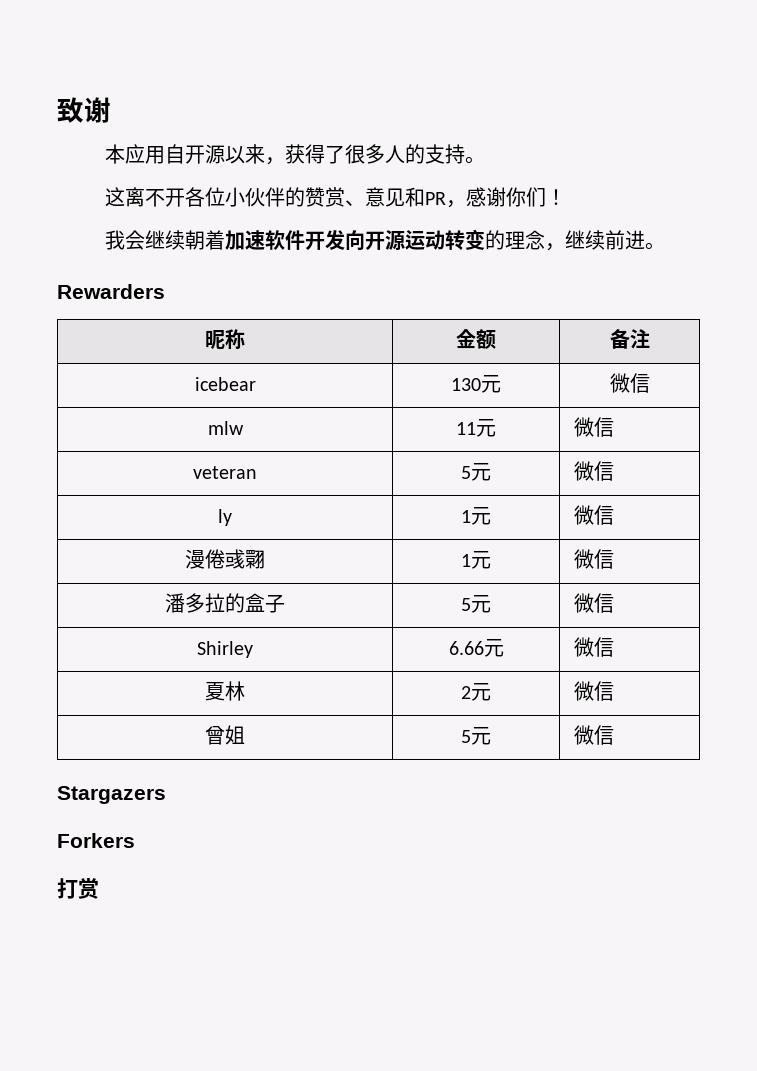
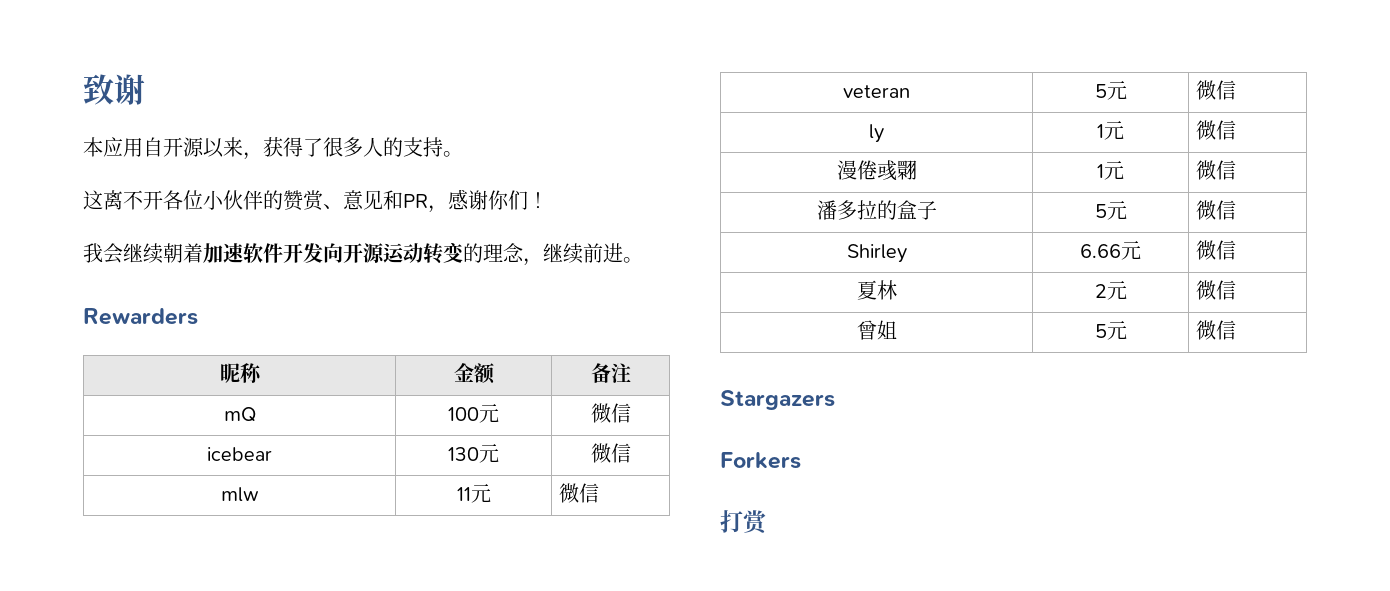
+ mQ | 100元 | 微信

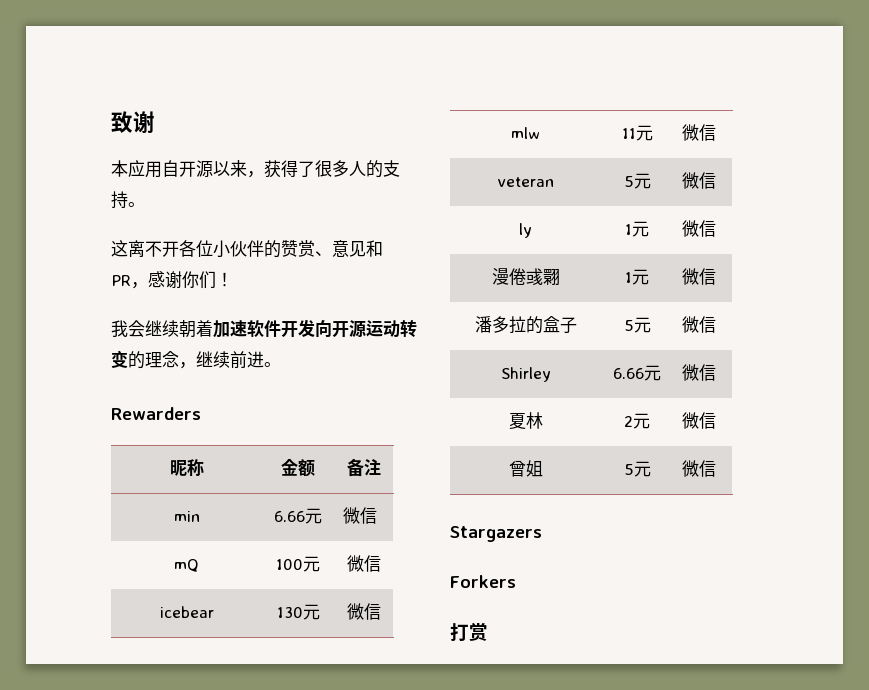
+ min | 6.66元 | 微信

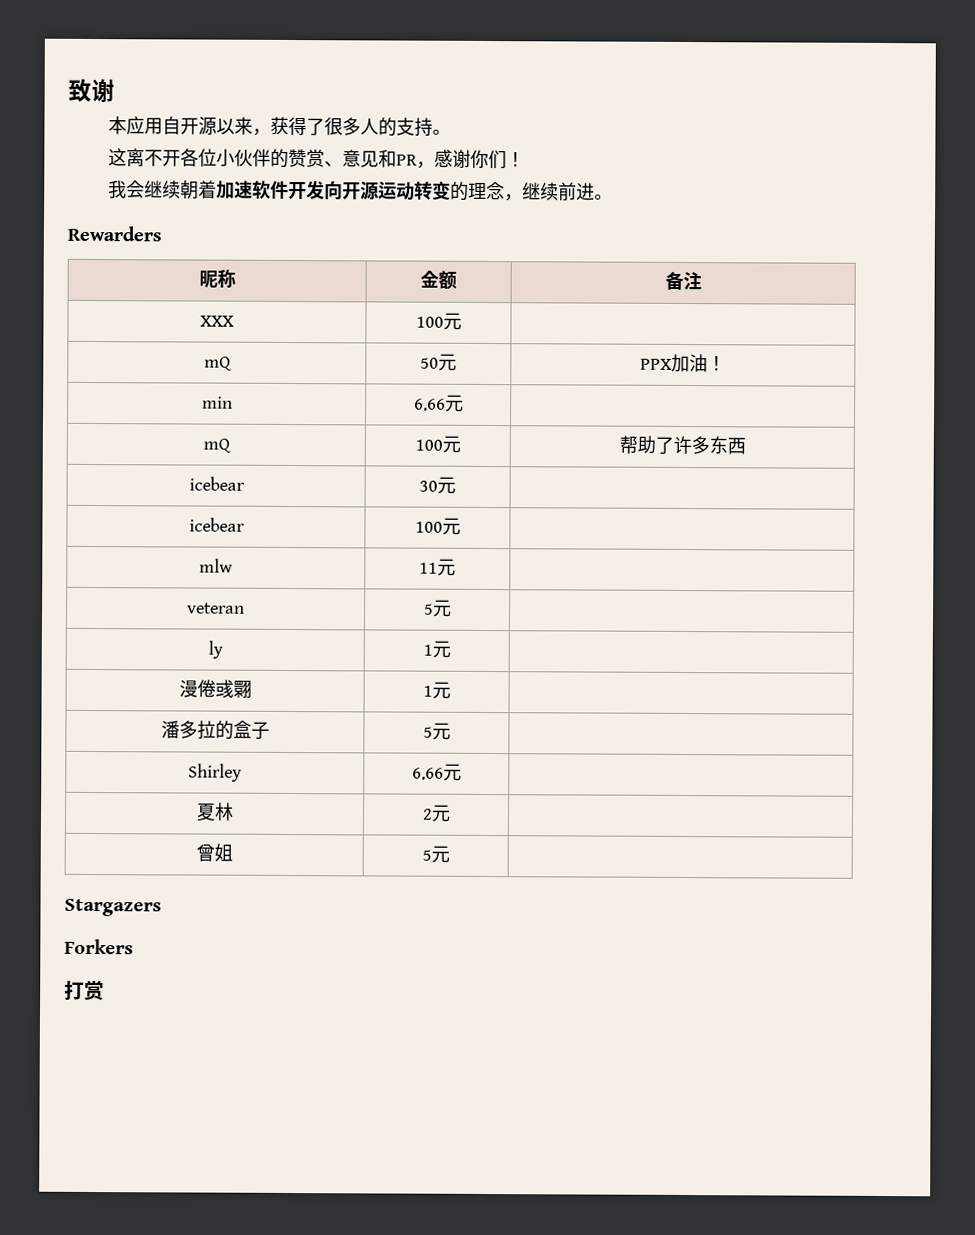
+ XXX | 100元 |
+ mQ | 50元 | PPX加油！
- min | 6.66元 | 微信
+ min | 6.66元 |
- mQ | 100元 | 微信
- icebear | 130元 | 微信
+ mQ | 100元 | 帮助了许多东西
+ icebear | 30元 |
+ icebear | 100元 |
- mlw | 11元 | 微信
+ mlw | 11元 |
- veteran | 5元 | 微信
+ veteran | 5元 |
- ly | 1元 | 微信
+ ly | 1元 |
- 漫倦彧翾 | 1元 | 微信
+ 漫倦彧翾 | 1元 |
- 潘多拉的盒子 | 5元 | 微信
+ 潘多拉的盒子 | 5元 |
- Shirley | 6.66元 | 微信
+ Shirley | 6.66元 |
- 夏林 | 2元 | 微信
+ 夏林 | 2元 |
- 曾姐 | 5元 | 微信
+ 曾姐 | 5元 |

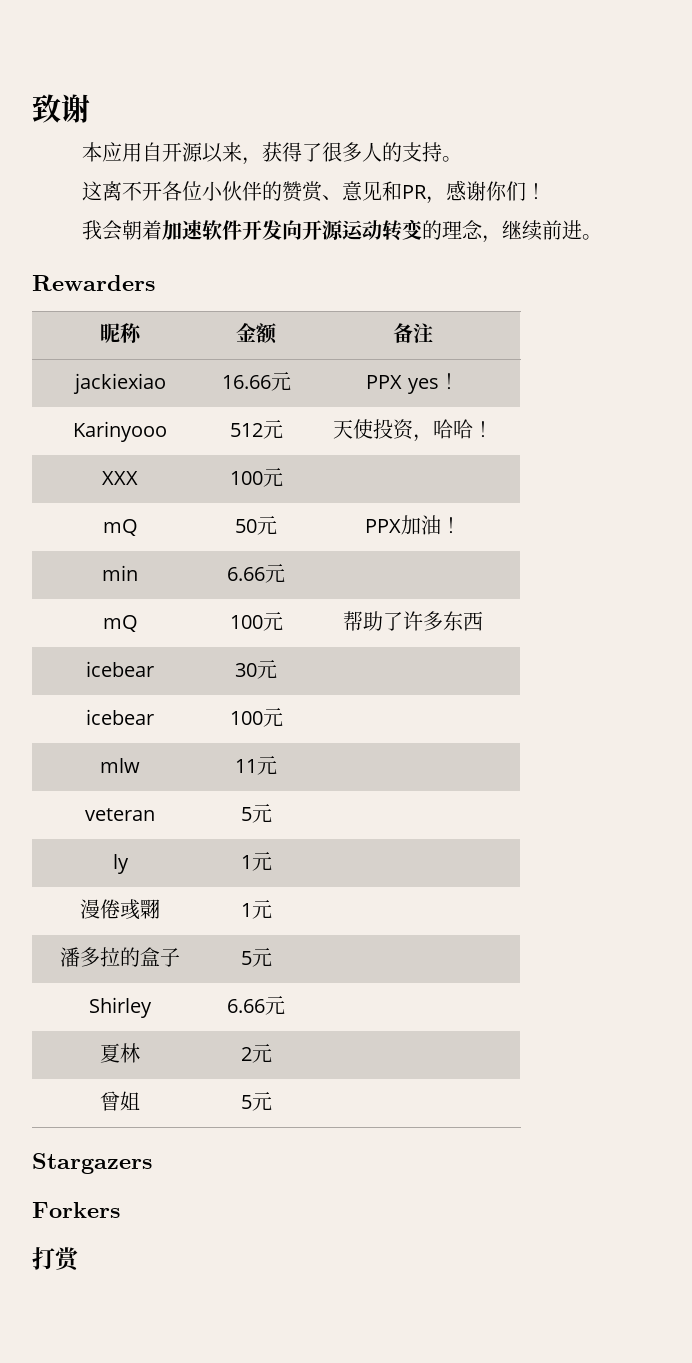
- 我会继续朝着加速软件开发向开源运动转变的理念，继续前进。
+ 我会朝着加速软件开发向开源运动转变的理念，继续前进。
+ jackiexiao | 16.66元 | PPX yes！
+ Karinyooo | 512元 | 天使投资，哈哈！

